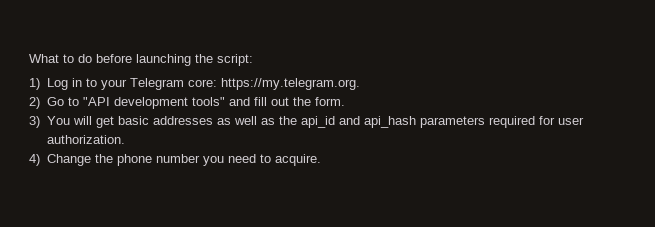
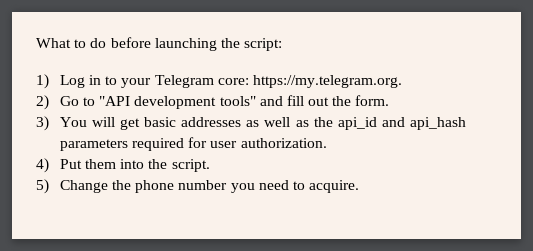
- 4) Change the phone number you need to acquire.
+ 4) Put them into the script.
+ 5) Change the phone number you need to acquire.

